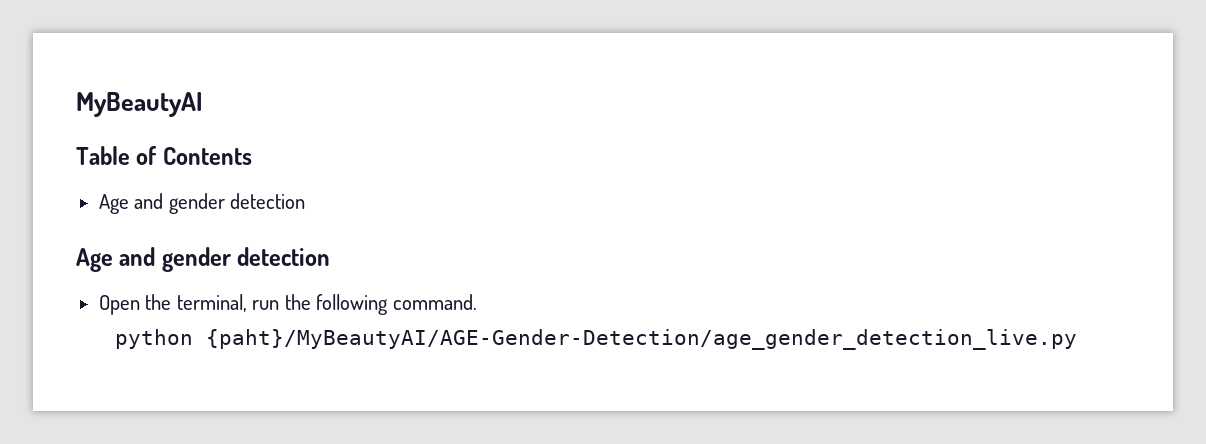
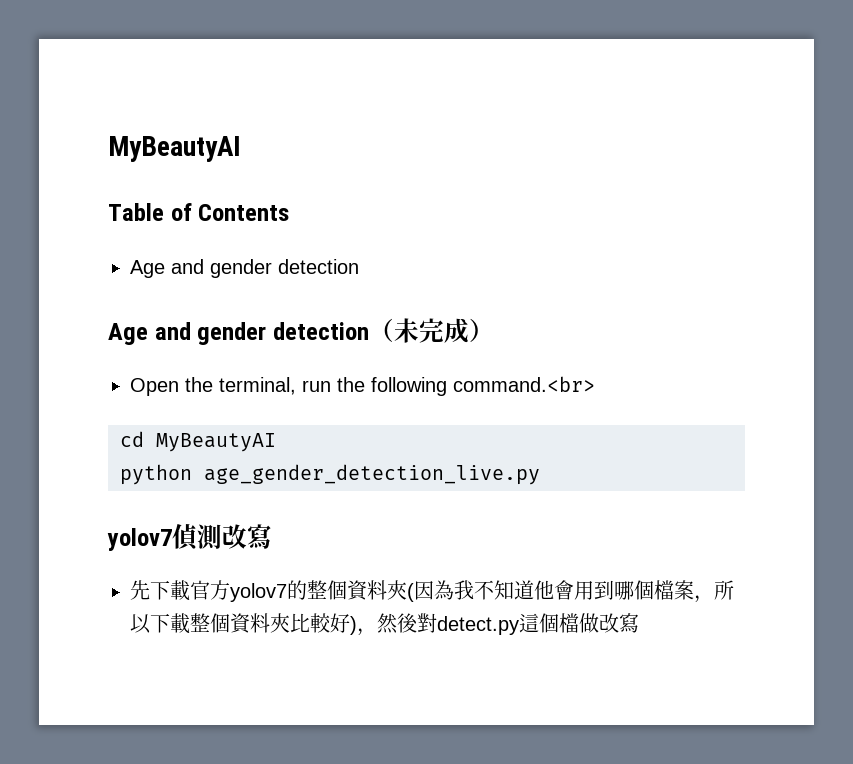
  Table of Contents
  Age and gender detection
- Age and gender detection
+ Age and gender detection（未完成）
- Open the terminal, run the following command.
- python {paht}/MyBeautyAI/AGE-Gender-Detection/age_gender_detection_live.py
+ Open the terminal, run the following command.<br>
+ cd MyBeautyAI
+ python age_gender_detection_live.py
+ yolov7偵測改寫
+ 先下載官方yolov7的整個資料夾(因為我不知道他會用到哪個檔案，所以下載整個資料夾比較好)，然後對detect.py這個檔做改寫

